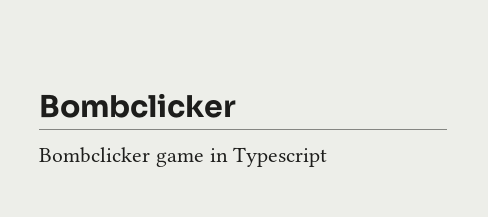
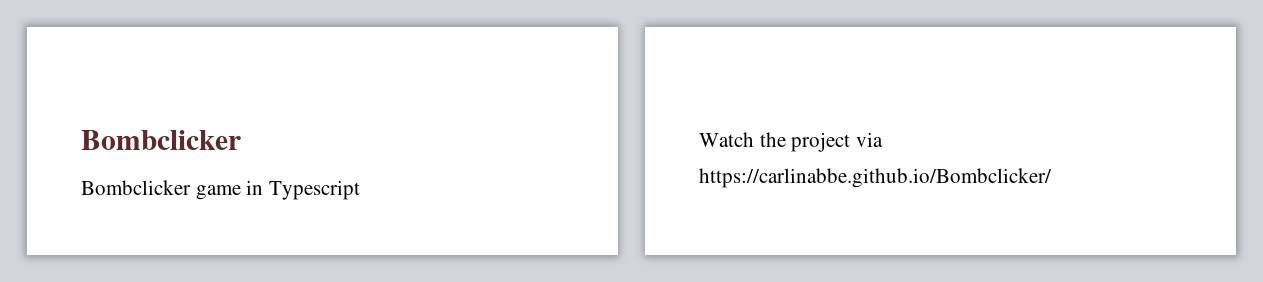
+ Watch the project via https://carlinabbe.github.io/Bombclicker/

